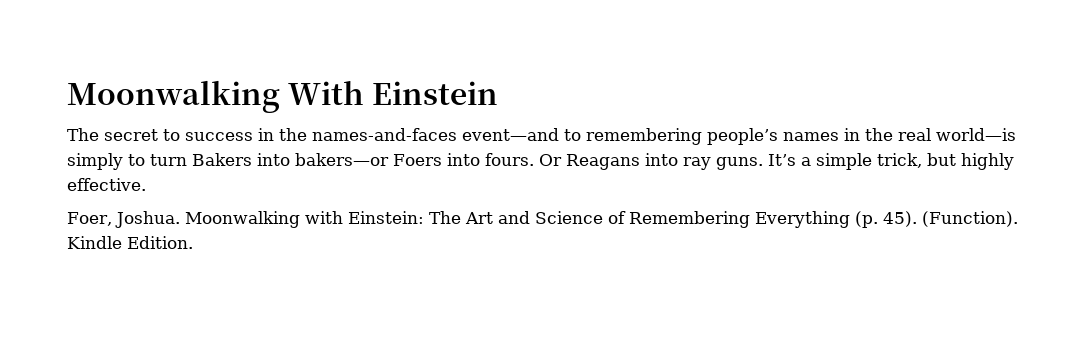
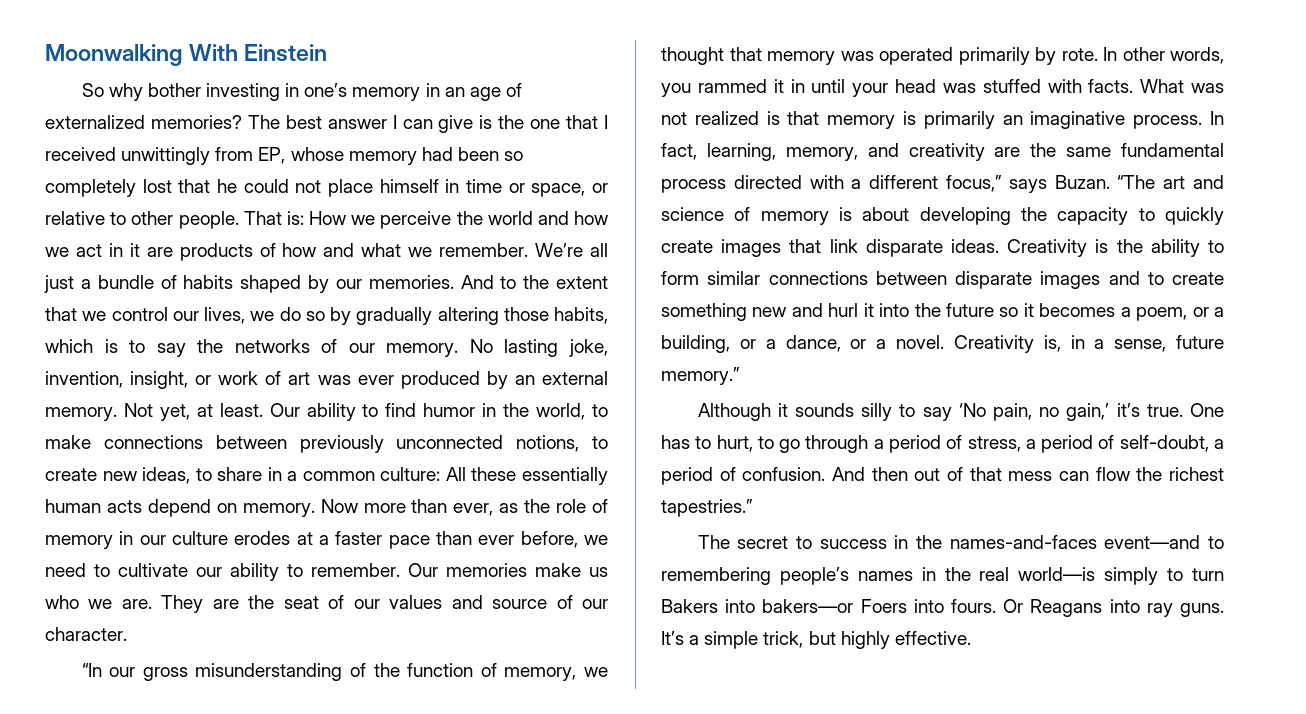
+ So why bother investing in one’s memory in an age of externalized memories? The best answer I can give is the one that I received unwittingly from EP, whose memory had been so completely lost that he could not place himself in time or space, or relative to other people. That is: How we perceive the world and how we act in it are products of how and what we remember. We’re all just a bundle of habits shaped by our memories. And to the extent that we control our lives, we do so by gradually altering those habits, which is to say the networks of our memory. No lasting joke, invention, insight, or work of art was ever produced by an external memory. Not yet, at least. Our ability to find humor in the world, to make connections between previously unconnected notions, to create new ideas, to share in a common culture: All these essentially human acts depend on memory. Now more than ever, as the role of memory in our culture erodes at a faster pace than ever before, we need to cultivate our ability to remember. Our memories make us who we are. They are the seat of our values and source of our character.
+ “In our gross misunderstanding of the function of memory, we thought that memory was operated primarily by rote. In other words, you rammed it in until your head was stuffed with facts. What was not realized is that memory is primarily an imaginative process. In fact, learning, memory, and creativity are the same fundamental process directed with a different focus,” says Buzan. “The art and science of memory is about developing the capacity to quickly create images that link disparate ideas. Creativity is the ability to form similar connections between disparate images and to create something new and hurl it into the future so it becomes a poem, or a building, or a dance, or a novel. Creativity is, in a sense, future memory.”
+ Although it sounds silly to say ‘No pain, no gain,’ it’s true. One has to hurt, to go through a period of stress, a period of self-doubt, a period of confusion. And then out of that mess can flow the richest tapestries.”
- Foer, Joshua. Moonwalking with Einstein: The Art and Science of Remembering Everything (p. 45). (Function). Kindle Edition.

